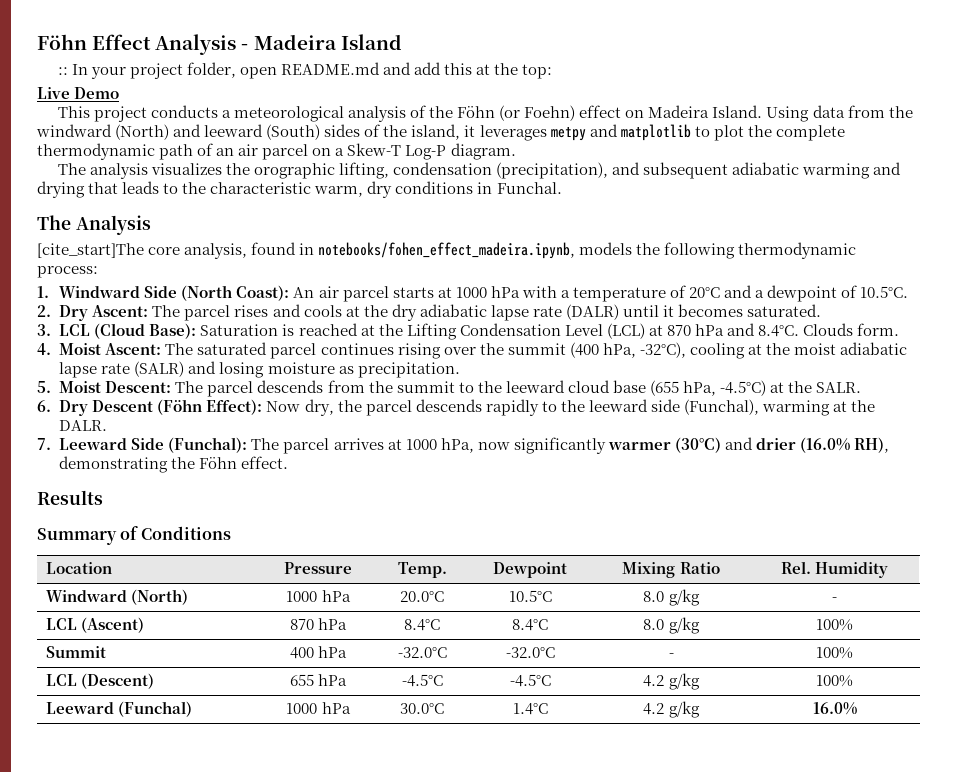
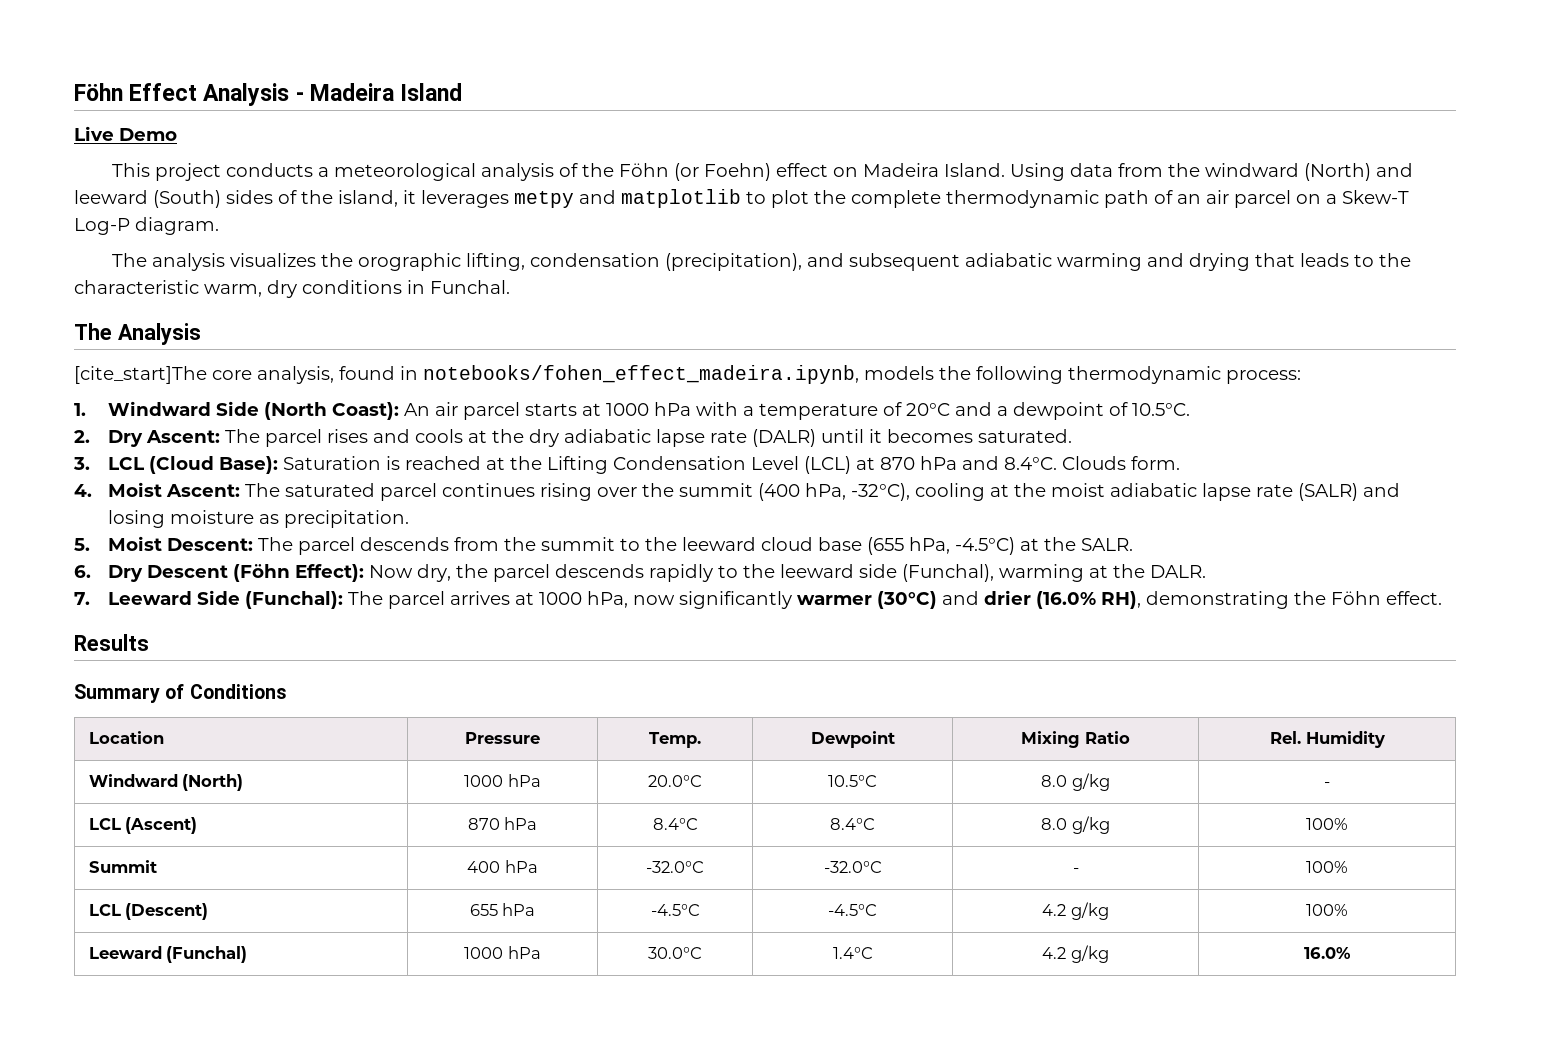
- :: In your project folder, open README.md and add this at the top:

